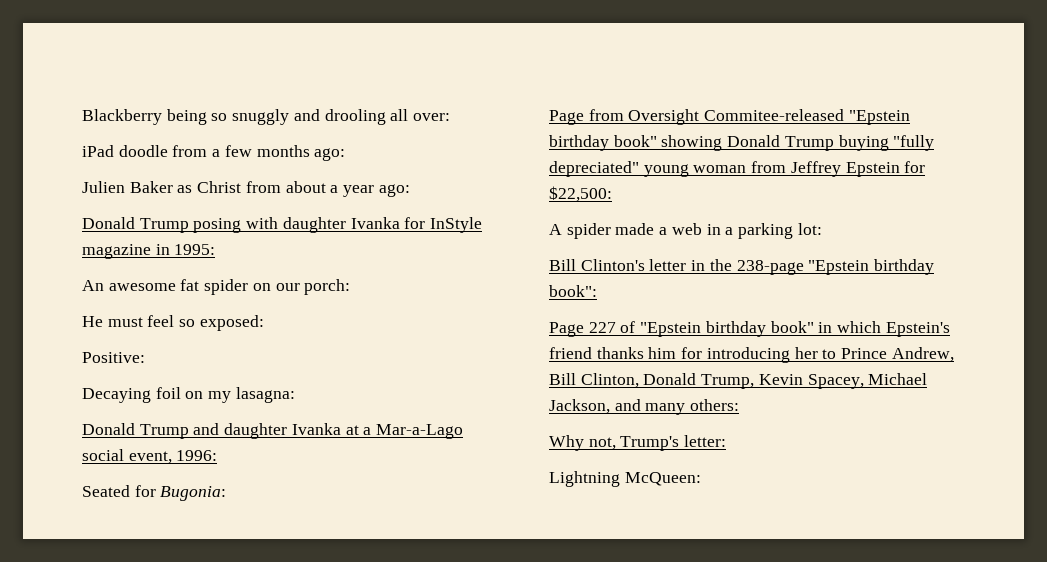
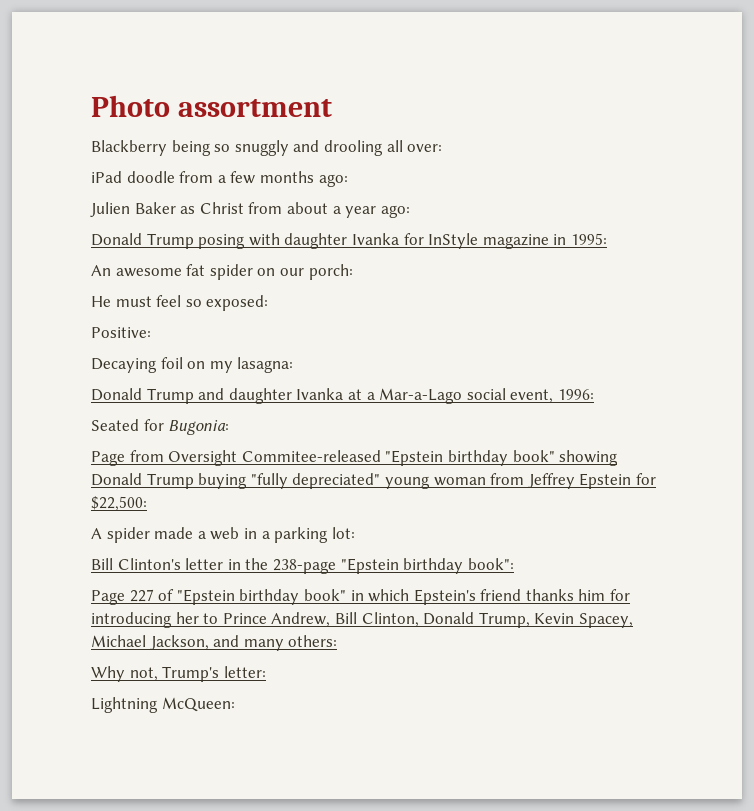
+ Photo assortment

